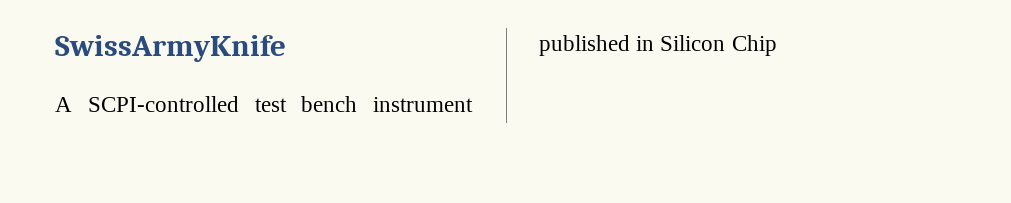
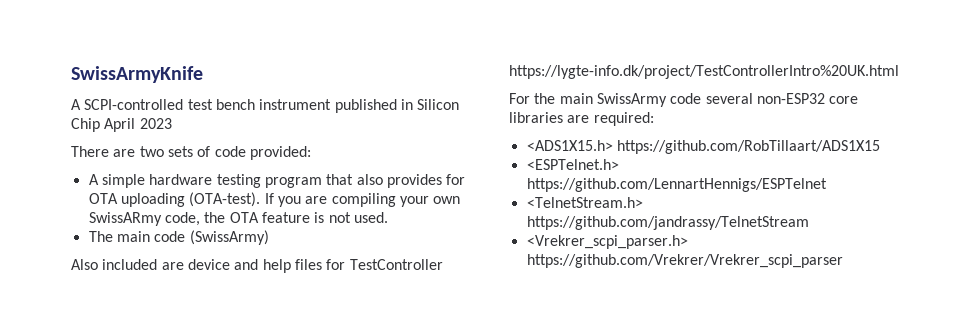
- A SCPI-controlled test bench instrument published in Silicon Chip
+ A SCPI-controlled test bench instrument published in Silicon Chip April 2023
+ There are two sets of code provided:
+ A simple hardware testing program that also provides for OTA uploading (OTA-test). If you are compiling your own SwissARmy code, the OTA feature is not used.
+ The main code (SwissArmy)
+ Also included are device and help files for TestController https://lygte-info.dk/project/TestControllerIntro%20UK.html
+ For the main SwissArmy code several non-ESP32 core libraries are required:
+ <ADS1X15.h> https://github.com/RobTillaart/ADS1X15
+ <ESPTelnet.h> https://github.com/LennartHennigs/ESPTelnet
+ <TelnetStream.h> https://github.com/jandrassy/TelnetStream
+ <Vrekrer_scpi_parser.h> https://github.com/Vrekrer/Vrekrer_scpi_parser

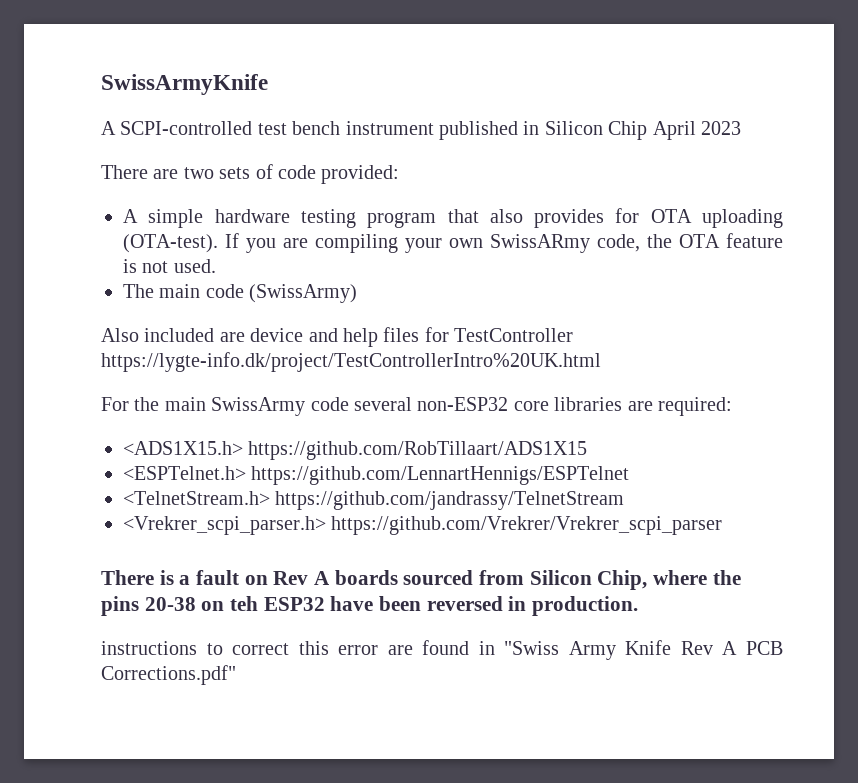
+ There is a fault on Rev A boards sourced from Silicon Chip, where the pins 20-38 on teh ESP32 have been reversed in production.
+ instructions to correct this error are found in "Swiss Army Knife Rev A PCB Corrections.pdf"

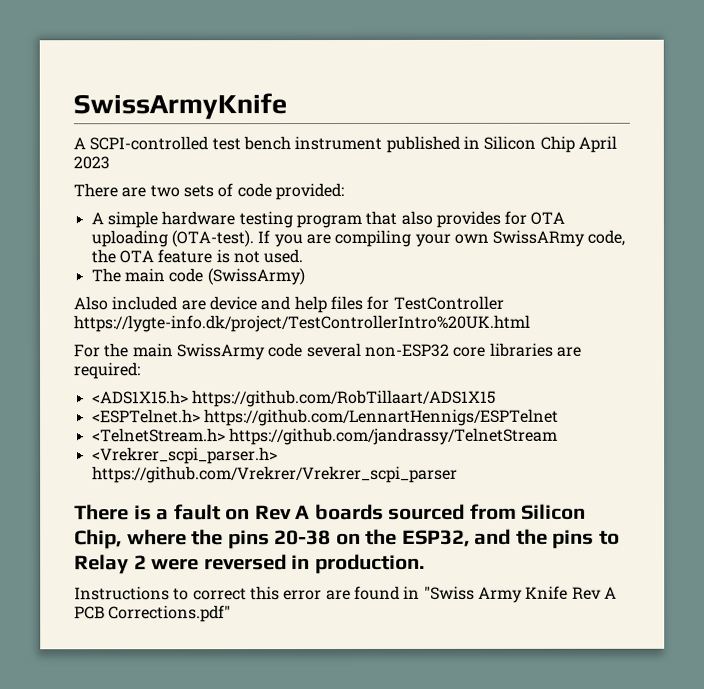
- There is a fault on Rev A boards sourced from Silicon Chip, where the pins 20-38 on teh ESP32 have been reversed in production.
+ There is a fault on Rev A boards sourced from Silicon Chip, where the pins 20-38 on the ESP32, and the pins to Relay 2 were reversed in production.
- instructions to correct this error are found in "Swiss Army Knife Rev A PCB Corrections.pdf"
+ Instructions to correct this error are found in "Swiss Army Knife Rev A PCB Corrections.pdf"

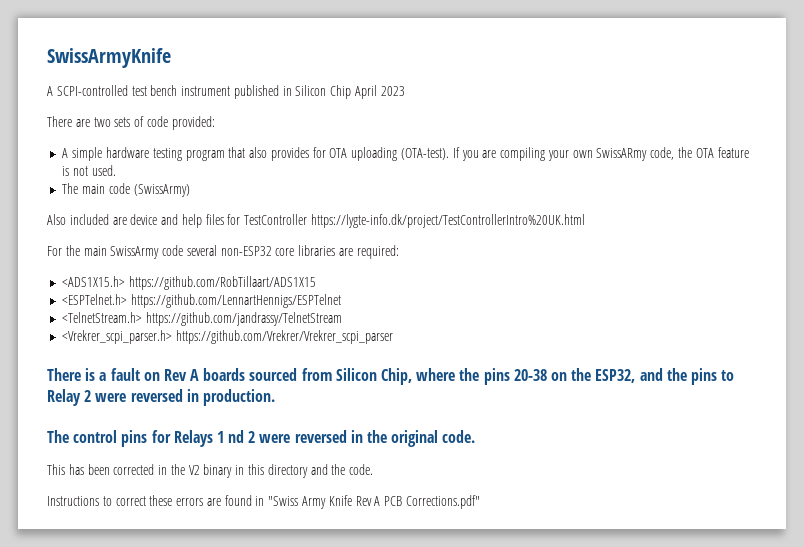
+ The control pins for Relays 1 nd 2 were reversed in the original code.
+ This has been corrected in the V2 binary in this directory and the code.
- Instructions to correct this error are found in "Swiss Army Knife Rev A PCB Corrections.pdf"
+ Instructions to correct these errors are found in "Swiss Army Knife Rev A PCB Corrections.pdf"

